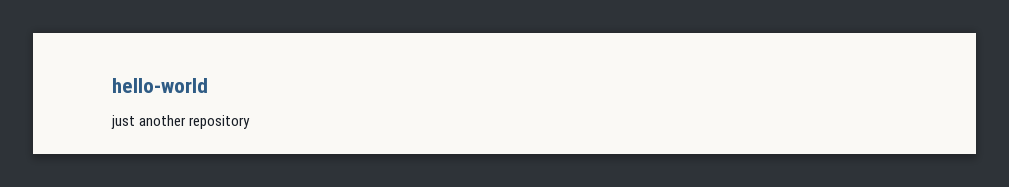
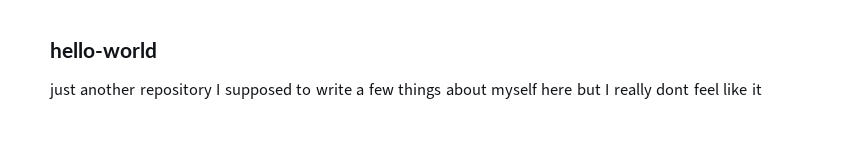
- just another repository
+ just another repository I supposed to write a few things about myself here but I really dont feel like it

